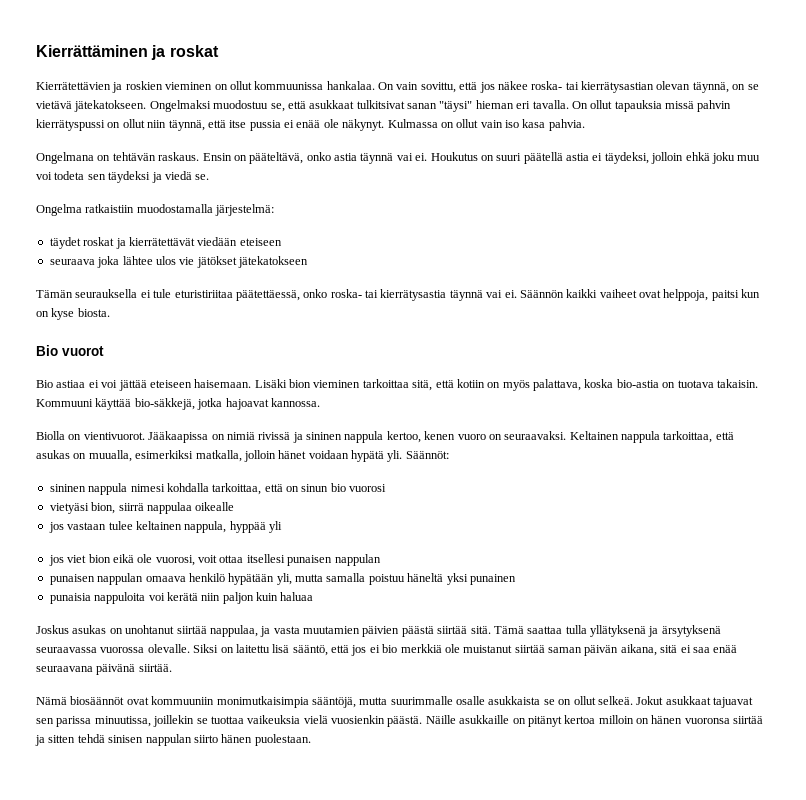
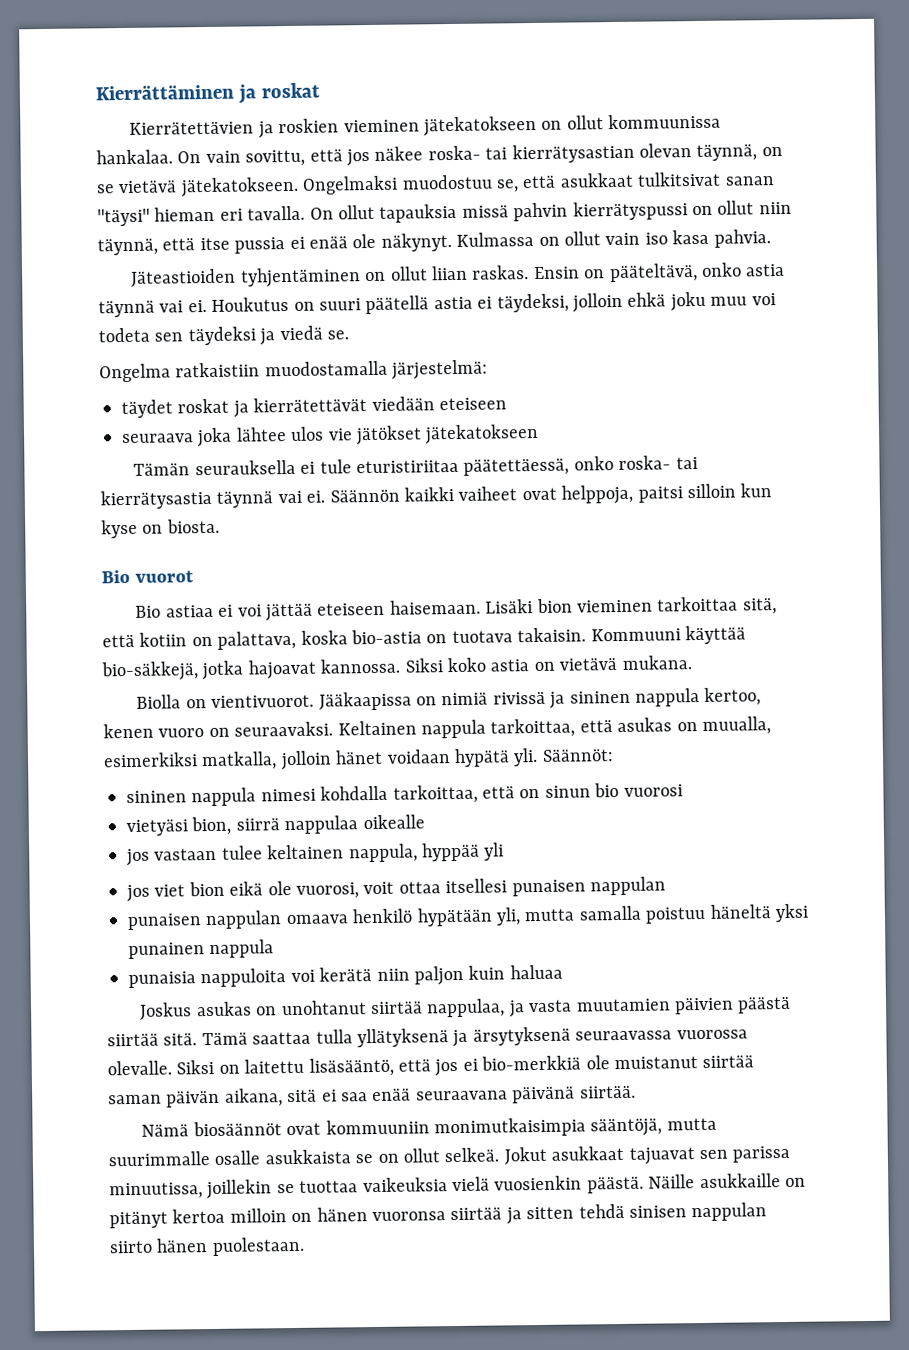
- Kierrätettävien ja roskien vieminen on ollut kommuunissa hankalaa.
+ Kierrätettävien ja roskien vieminen jätekatokseen on ollut kommuunissa hankalaa.
- Ongelmana on tehtävän raskaus.
+ Jäteastioiden tyhjentäminen on ollut liian raskas.
- Säännön kaikki vaiheet ovat helppoja, paitsi kun on kyse biosta.
+ Säännön kaikki vaiheet ovat helppoja, paitsi silloin kun kyse on biosta.
- Lisäki bion vieminen tarkoittaa sitä, että kotiin on myös palattava, koska bio-astia on tuotava takaisin.
+ Lisäki bion vieminen tarkoittaa sitä, että kotiin on palattava, koska bio-astia on tuotava takaisin.
+ Siksi koko astia on vietävä mukana.
- punaisen nappulan omaava henkilö hypätään yli, mutta samalla poistuu häneltä yksi punainen
+ punaisen nappulan omaava henkilö hypätään yli, mutta samalla poistuu häneltä yksi punainen nappula
- Siksi on laitettu lisä sääntö, että jos ei bio merkkiä ole muistanut siirtää saman päivän aikana, sitä ei saa enää seuraavana päivänä siirtää.
+ Siksi on laitettu lisäsääntö, että jos ei bio-merkkiä ole muistanut siirtää saman päivän aikana, sitä ei saa enää seuraavana päivänä siirtää.

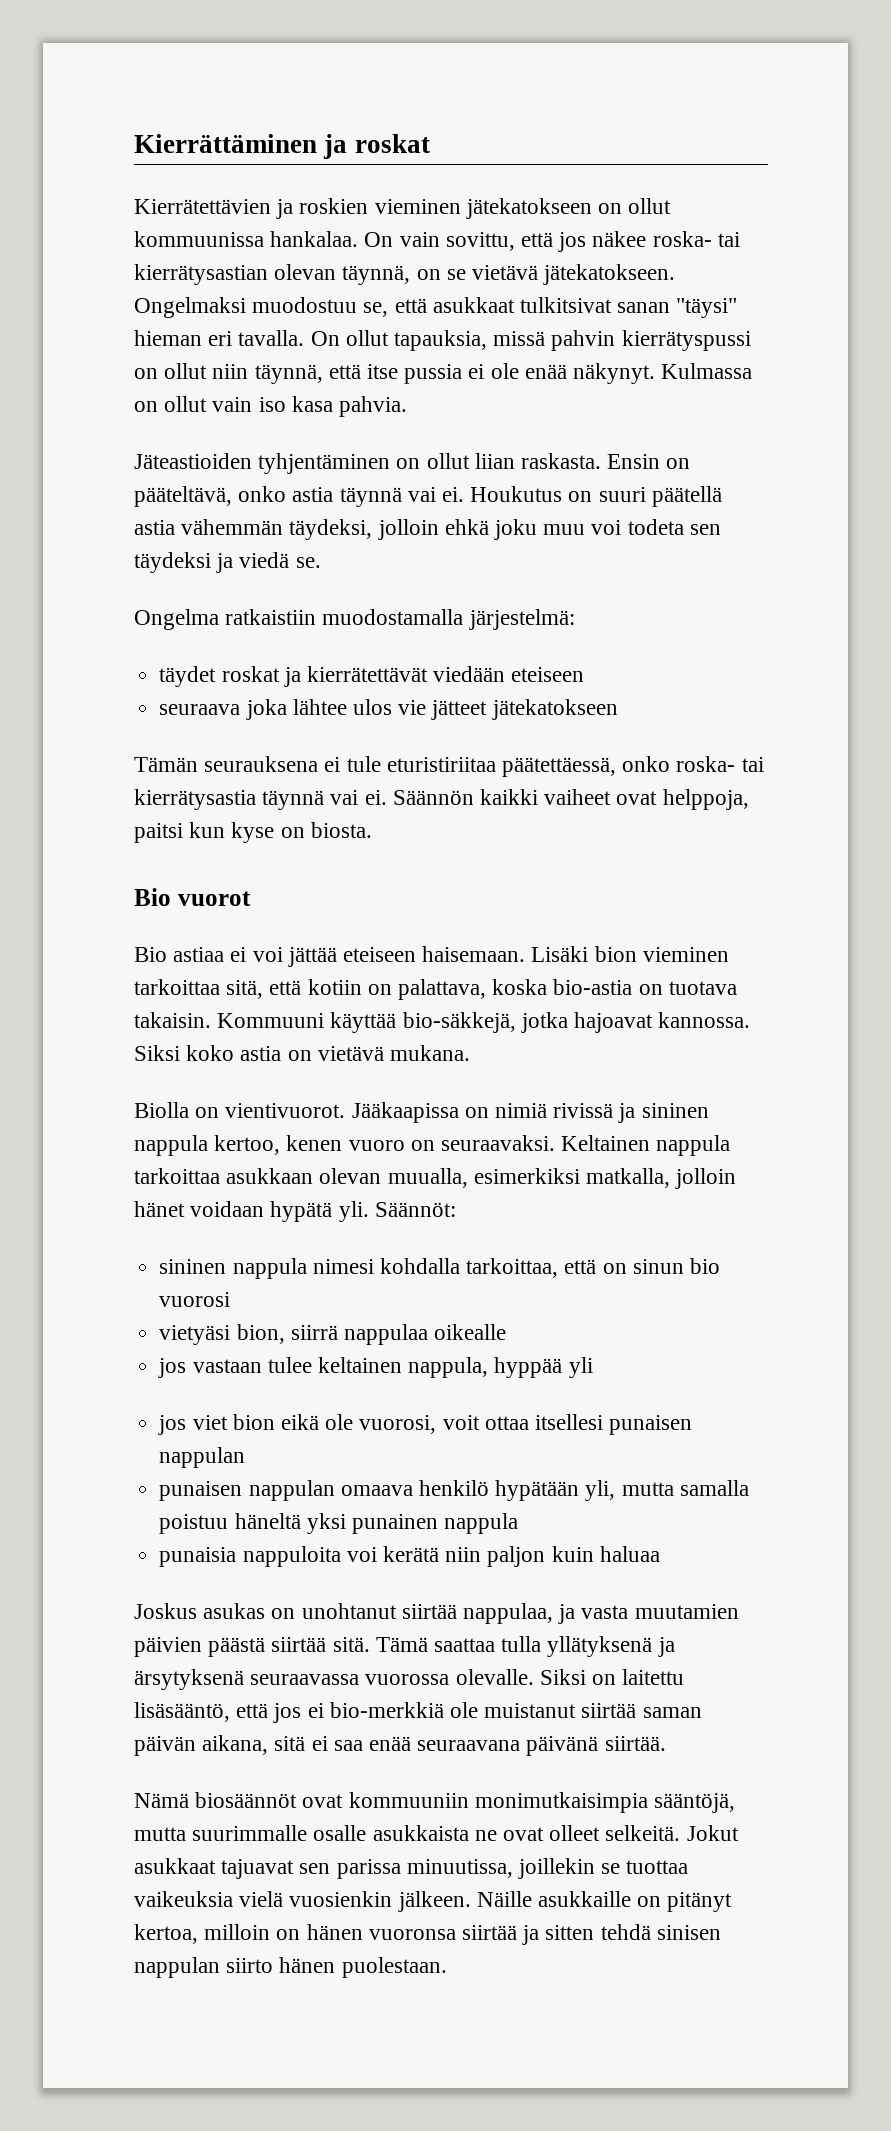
- On ollut tapauksia missä pahvin kierrätyspussi on ollut niin täynnä, että itse pussia ei enää ole näkynyt.
+ On ollut tapauksia, missä pahvin kierrätyspussi on ollut niin täynnä, että itse pussia ei ole enää näkynyt.
- Jäteastioiden tyhjentäminen on ollut liian raskas.
+ Jäteastioiden tyhjentäminen on ollut liian raskasta.
- Houkutus on suuri päätellä astia ei täydeksi, jolloin ehkä joku muu voi todeta sen täydeksi ja viedä se.
+ Houkutus on suuri päätellä astia vähemmän täydeksi, jolloin ehkä joku muu voi todeta sen täydeksi ja viedä se.
- seuraava joka lähtee ulos vie jätökset jätekatokseen
+ seuraava joka lähtee ulos vie jätteet jätekatokseen
- Tämän seurauksella ei tule eturistiriitaa päätettäessä, onko roska- tai kierrätysastia täynnä vai ei.
+ Tämän seurauksena ei tule eturistiriitaa päätettäessä, onko roska- tai kierrätysastia täynnä vai ei.
- Säännön kaikki vaiheet ovat helppoja, paitsi silloin kun kyse on biosta.
+ Säännön kaikki vaiheet ovat helppoja, paitsi kun kyse on biosta.
- Keltainen nappula tarkoittaa, että asukas on muualla, esimerkiksi matkalla, jolloin hänet voidaan hypätä yli.
+ Keltainen nappula tarkoittaa asukkaan olevan muualla, esimerkiksi matkalla, jolloin hänet voidaan hypätä yli.
- Nämä biosäännöt ovat kommuuniin monimutkaisimpia sääntöjä, mutta suurimmalle osalle asukkaista se on ollut selkeä.
+ Nämä biosäännöt ovat kommuuniin monimutkaisimpia sääntöjä, mutta suurimmalle osalle asukkaista ne ovat olleet selkeitä.
- Jokut asukkaat tajuavat sen parissa minuutissa, joillekin se tuottaa vaikeuksia vielä vuosienkin päästä.
+ Jokut asukkaat tajuavat sen parissa minuutissa, joillekin se tuottaa vaikeuksia vielä vuosienkin jälkeen.
- Näille asukkaille on pitänyt kertoa milloin on hänen vuoronsa siirtää ja sitten tehdä sinisen nappulan siirto hänen puolestaan.
+ Näille asukkaille on pitänyt kertoa, milloin on hänen vuoronsa siirtää ja sitten tehdä sinisen nappulan siirto hänen puolestaan.

